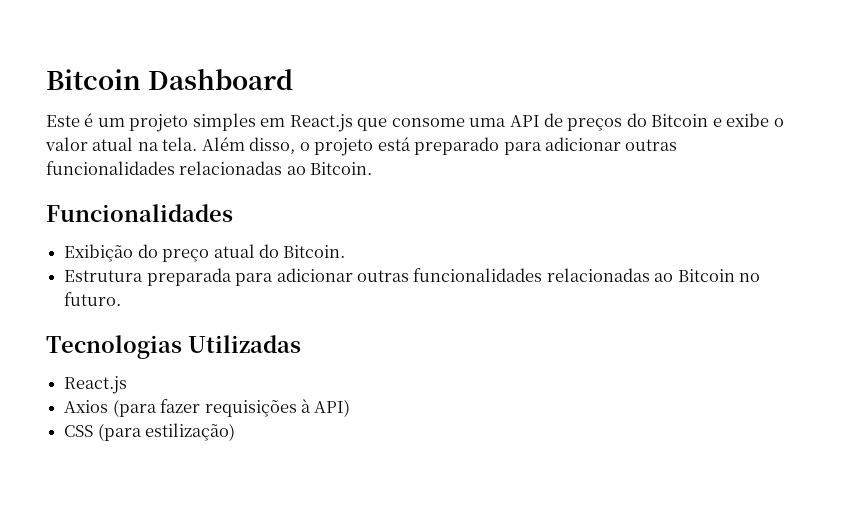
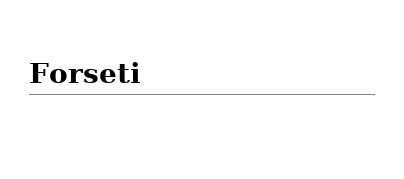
- Bitcoin Dashboard
- Este é um projeto simples em React.js que consome uma API de preços do Bitcoin e exibe o valor atual na tela. Além disso, o projeto está preparado para adicionar outras funcionalidades relacionadas ao Bitcoin.
- Funcionalidades
- Exibição do preço atual do Bitcoin.
- Estrutura preparada para adicionar outras funcionalidades relacionadas ao Bitcoin no futuro.
- Tecnologias Utilizadas
- React.js
- Axios (para fazer requisições à API)
- CSS (para estilização)
+ Forseti

